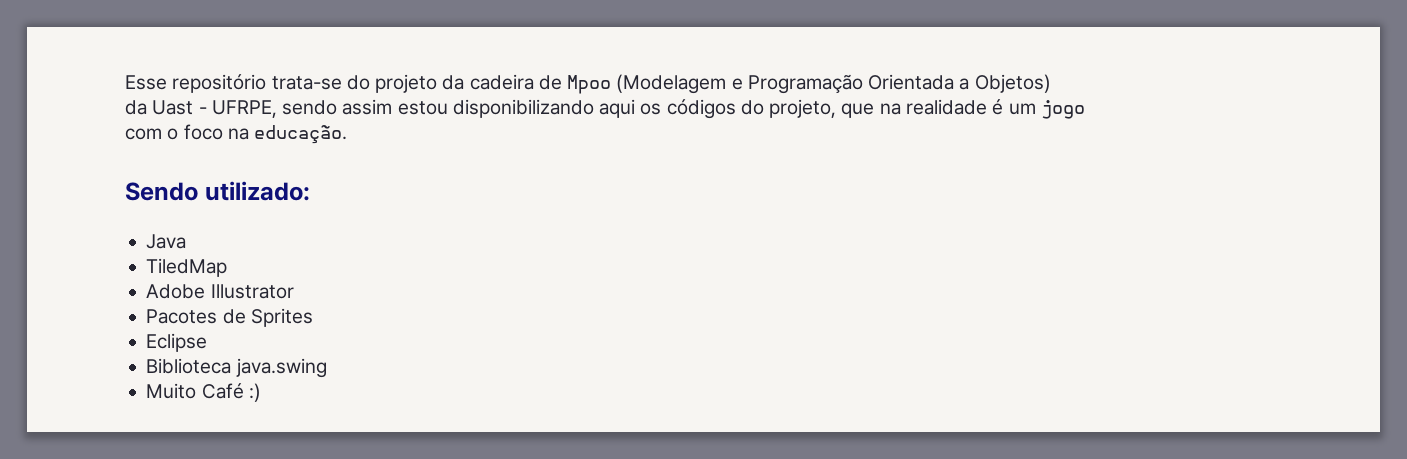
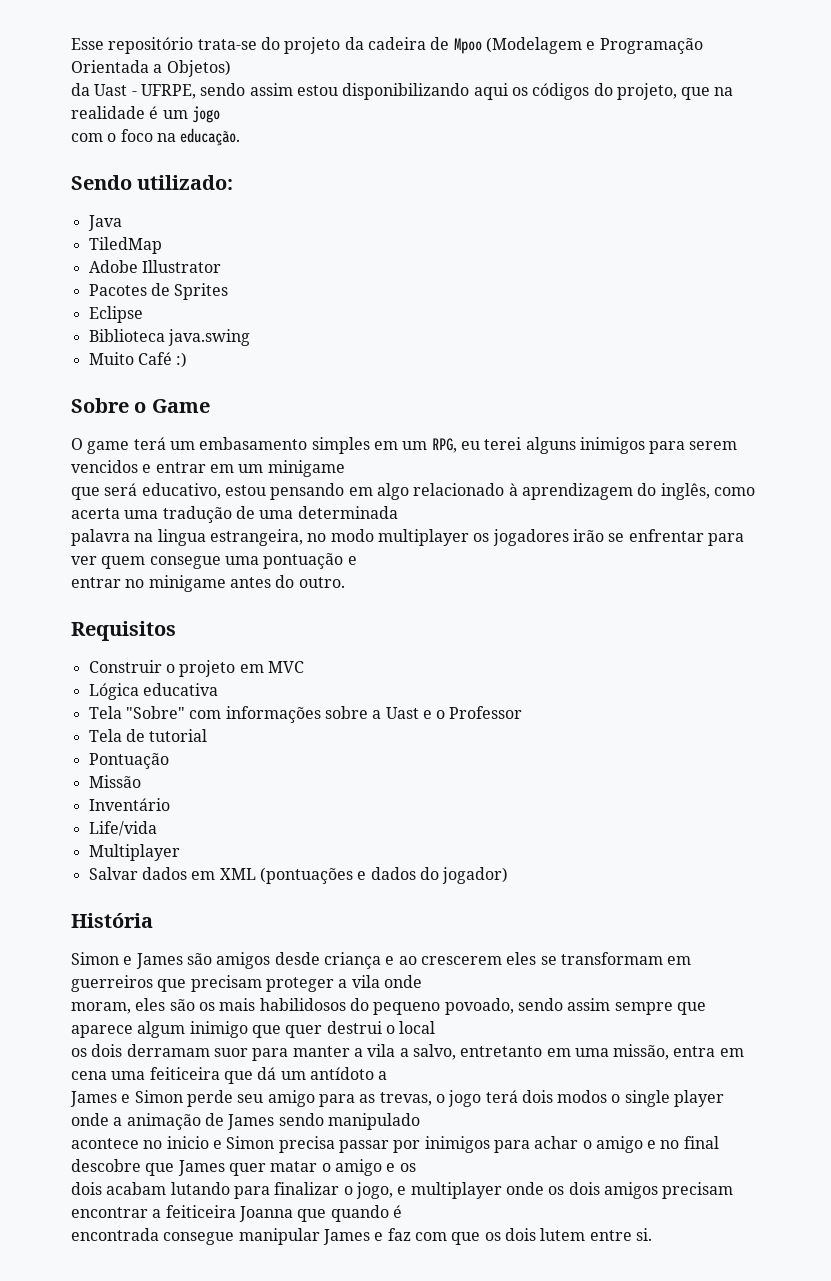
+ Sobre o Game
+ O game terá um embasamento simples em um RPG, eu terei alguns inimigos para serem vencidos e entrar em um minigame
+ que será educativo, estou pensando em algo relacionado à aprendizagem do inglês, como acerta uma tradução de uma determinada
+ palavra na lingua estrangeira, no modo multiplayer os jogadores irão se enfrentar para ver quem consegue uma pontuação e
+ entrar no minigame antes do outro.
+ Requisitos
+ Construir o projeto em MVC
+ Lógica educativa
+ Tela "Sobre" com informações sobre a Uast e o Professor
+ Tela de tutorial
+ Pontuação
+ Missão
+ Inventário
+ Life/vida
+ Multiplayer
+ Salvar dados em XML (pontuações e dados do jogador)
+ História
+ Simon e James são amigos desde criança e ao crescerem eles se transformam em guerreiros que precisam proteger a vila onde
+ moram, eles são os mais habilidosos do pequeno povoado, sendo assim sempre que aparece algum inimigo que quer destrui o local
+ os dois derramam suor para manter a vila a salvo, entretanto em uma missão, entra em cena uma feiticeira que dá um antídoto a
+ James e Simon perde seu amigo para as trevas, o jogo terá dois modos o single player onde a animação de James sendo manipulado
+ acontece no inicio e Simon precisa passar por inimigos para achar o amigo e no final descobre que James quer matar o amigo e os
+ dois acabam lutando para finalizar o jogo, e multiplayer onde os dois amigos precisam encontrar a feiticeira Joanna que quando é
+ encontrada consegue manipular James e faz com que os dois lutem entre si.

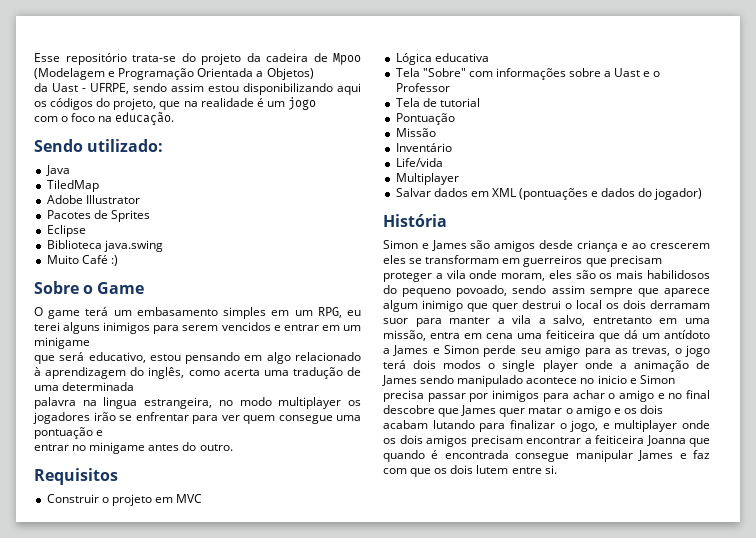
- Simon e James são amigos desde criança e ao crescerem eles se transformam em guerreiros que precisam proteger a vila onde
- moram, eles são os mais habilidosos do pequeno povoado, sendo assim sempre que aparece algum inimigo que quer destrui o local
- os dois derramam suor para manter a vila a salvo, entretanto em uma missão, entra em cena uma feiticeira que dá um antídoto a
- James e Simon perde seu amigo para as trevas, o jogo terá dois modos o single player onde a animação de James sendo manipulado
- acontece no inicio e Simon precisa passar por inimigos para achar o amigo e no final descobre que James quer matar o amigo e os
- dois acabam lutando para finalizar o jogo, e multiplayer onde os dois amigos precisam encontrar a feiticeira Joanna que quando é
- encontrada consegue manipular James e faz com que os dois lutem entre si.
+ Simon e James são amigos desde criança e ao crescerem eles se transformam em guerreiros que precisam proteger a vila onde moram, eles são os mais habilidosos do pequeno povoado, sendo assim sempre que aparece algum inimigo que quer destrui o local os dois derramam suor para manter a vila a salvo, entretanto em uma missão, entra em cena uma feiticeira que dá um antídoto a James e Simon perde seu amigo para as trevas, o jogo terá dois modos o single player onde a animação de James sendo manipulado acontece no inicio e Simon precisa passar por inimigos para achar o amigo e no final descobre que James quer matar o amigo e os dois acabam lutando para finalizar o jogo, e multiplayer onde os dois amigos precisam encontrar a feiticeira Joanna que quando é encontrada consegue manipular James e faz com que os dois lutem entre si.

